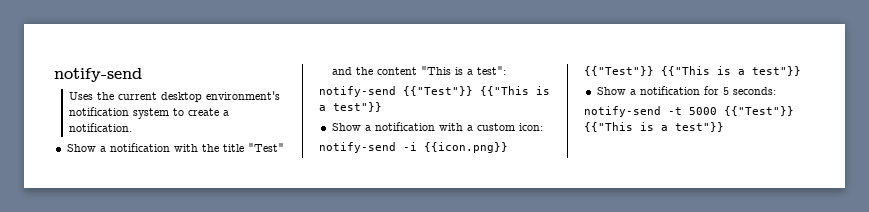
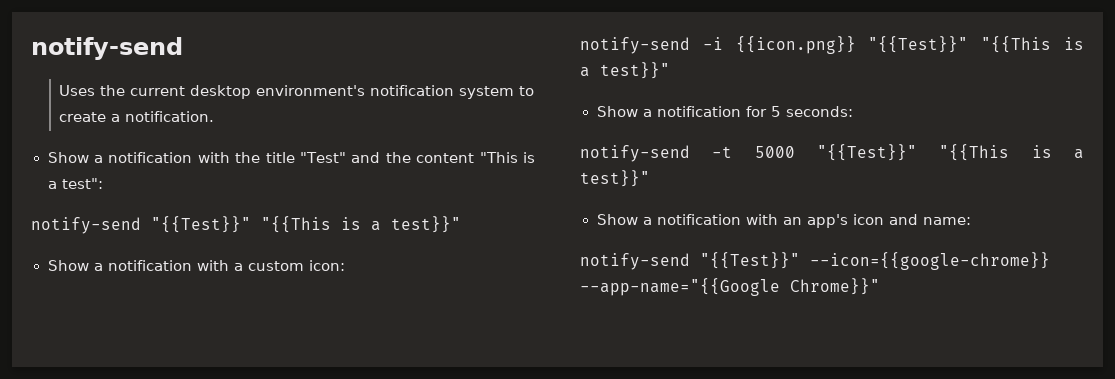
- notify-send {{"Test"}} {{"This is a test"}}
+ notify-send "{{Test}}" "{{This is a test}}"
- notify-send -i {{icon.png}} {{"Test"}} {{"This is a test"}}
+ notify-send -i {{icon.png}} "{{Test}}" "{{This is a test}}"
- notify-send -t 5000 {{"Test"}} {{"This is a test"}}
+ notify-send -t 5000 "{{Test}}" "{{This is a test}}"
+ Show a notification with an app's icon and name:
+ notify-send "{{Test}}" --icon={{google-chrome}} --app-name="{{Google Chrome}}"

